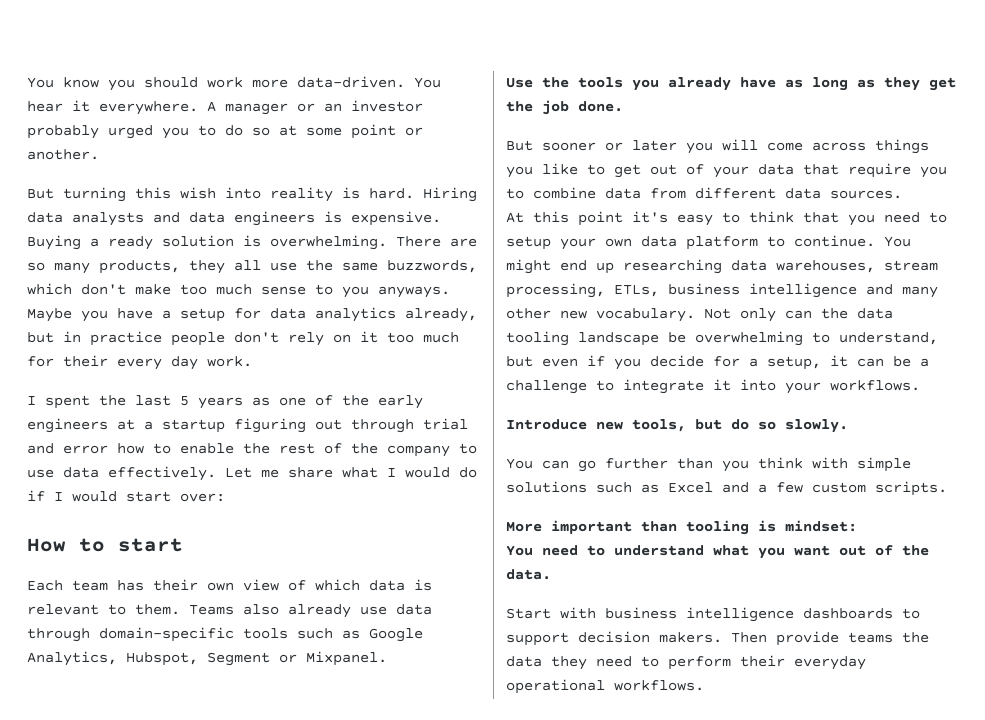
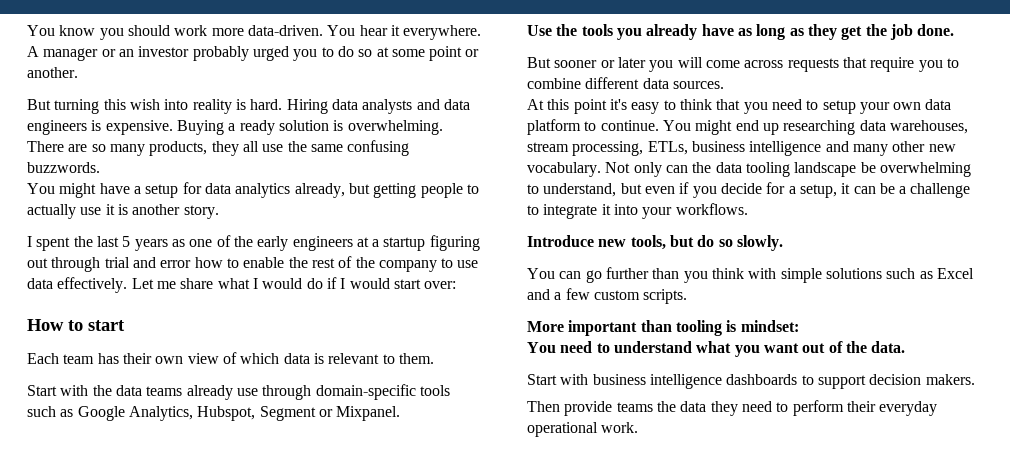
- There are so many products, they all use the same buzzwords, which don't make too much sense to you anyways. Maybe you have a setup for data analytics already, but in practice people don't rely on it too much for their every day work.
+ There are so many products, they all use the same confusing buzzwords.
+ You might have a setup for data analytics already, but getting people to actually use it is another story.
- Each team has their own view of which data is relevant to them. Teams also already use data through domain-specific tools such as Google Analytics, Hubspot, Segment or Mixpanel.
+ Each team has their own view of which data is relevant to them.
+ Start with the data teams already use through domain-specific tools such as Google Analytics, Hubspot, Segment or Mixpanel.
- But sooner or later you will come across things you like to get out of your data that require you to combine data from different data sources.
+ But sooner or later you will come across requests that require you to combine different data sources.
- Start with business intelligence dashboards to support decision makers. Then provide teams the data they need to perform their everyday operational workflows.
+ Start with business intelligence dashboards to support decision makers.
+ Then provide teams the data they need to perform their everyday operational work.

